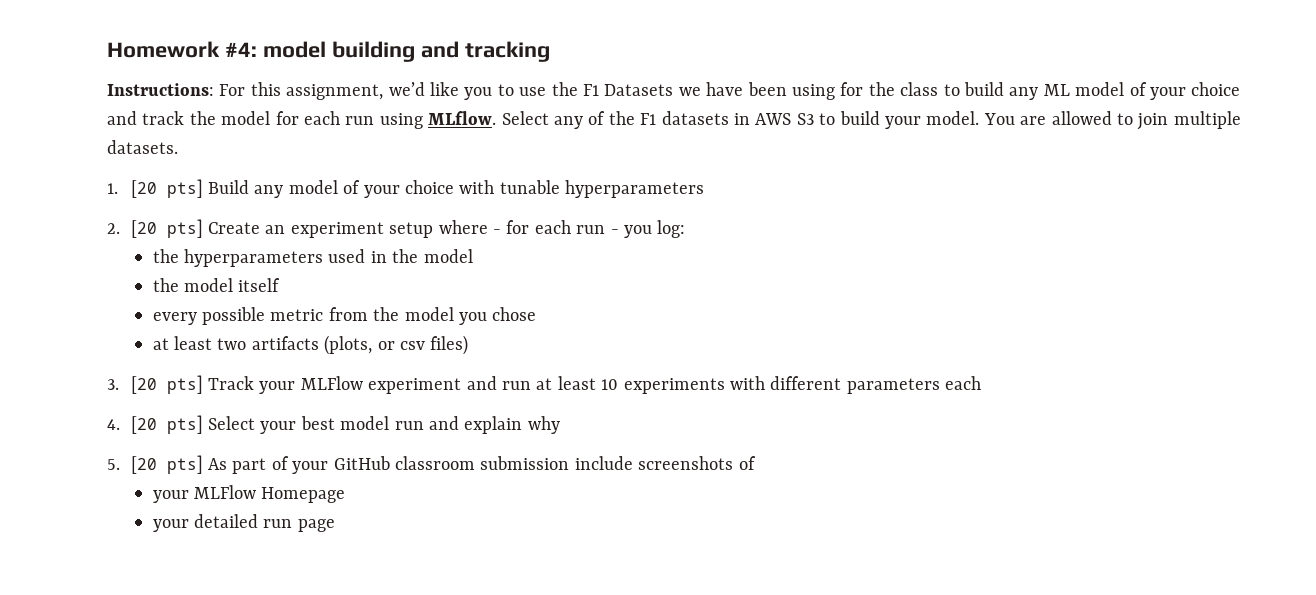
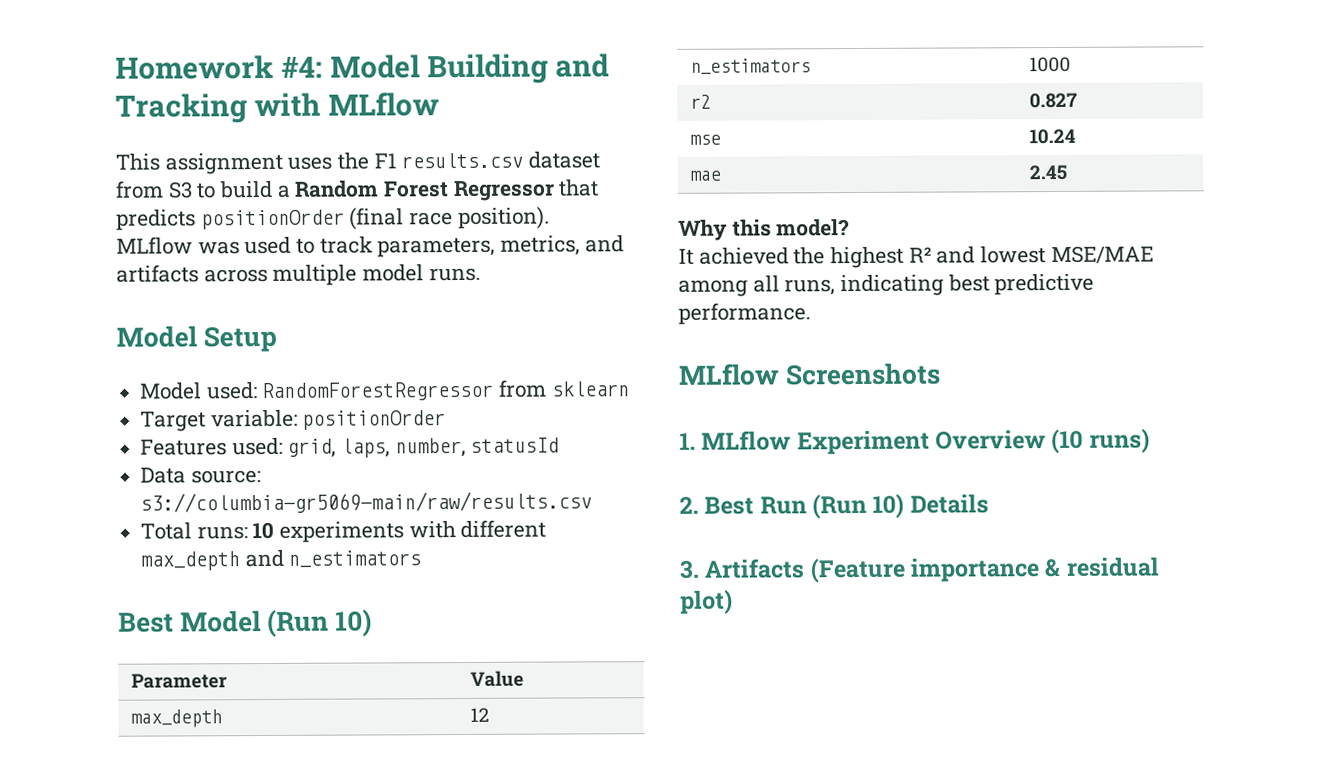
- Homework #4: model building and tracking
- Instructions: For this assignment, we’d like you to use the F1 Datasets we have been using for the class to build any ML model of your choice and track the model for each run using MLflow. Select any of the F1 datasets in AWS S3 to build your model. You are allowed to join multiple datasets.
- 1. [20 pts] Build any model of your choice with tunable hyperparameters
- 2. [20 pts] Create an experiment setup where - for each run - you log:
- the hyperparameters used in the model
- the model itself
- every possible metric from the model you chose
- at least two artifacts (plots, or csv files)
- 3. [20 pts] Track your MLFlow experiment and run at least 10 experiments with different parameters each
- 4. [20 pts] Select your best model run and explain why
- 5. [20 pts] As part of your GitHub classroom submission include screenshots of
- your MLFlow Homepage
- your detailed run page
+ Homework #4: Model Building and Tracking with MLflow
+ This assignment uses the F1 results.csv dataset from S3 to build a Random Forest Regressor that predicts positionOrder (final race position).
+ MLflow was used to track parameters, metrics, and artifacts across multiple model runs.
+ Model Setup
+ Model used: RandomForestRegressor from sklearn
+ Target variable: positionOrder
+ Features used: grid, laps, number, statusId
+ Data source: s3://columbia-gr5069-main/raw/results.csv
+ Total runs: 10 experiments with different max_depth and n_estimators
+ Best Model (Run 10)
+ Parameter | Value
+ max_depth | 12
+ n_estimators | 1000
+ r2 | 0.827
+ mse | 10.24
+ mae | 2.45
+ Why this model?
+ It achieved the highest R² and lowest MSE/MAE among all runs, indicating best predictive performance.
+ MLflow Screenshots
+ 1. MLflow Experiment Overview (10 runs)
+ 2. Best Run (Run 10) Details
+ 3. Artifacts (Feature importance & residual plot)

